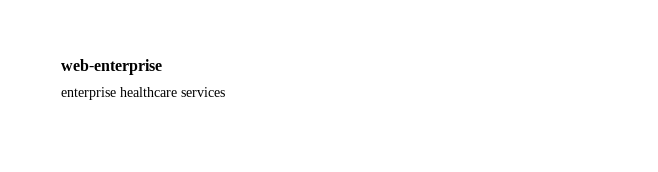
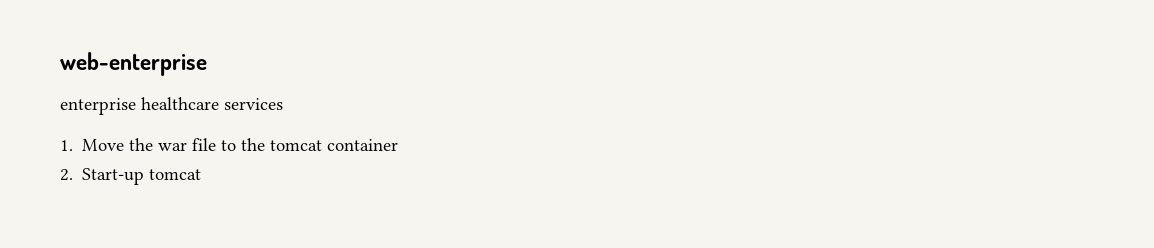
+ 1. Move the war file to the tomcat container
+ 2. Start-up tomcat

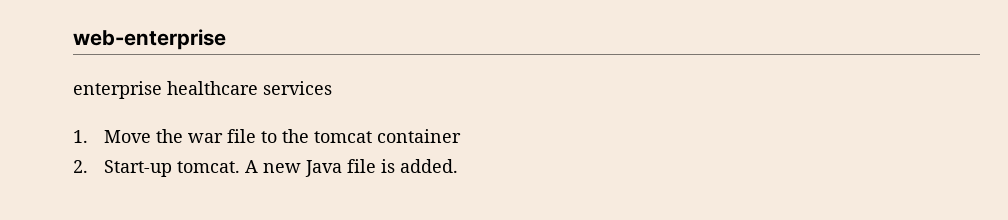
- 2. Start-up tomcat
+ 2. Start-up tomcat. A new Java file is added.

